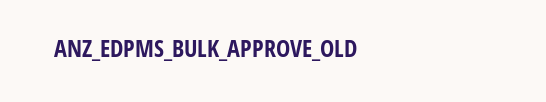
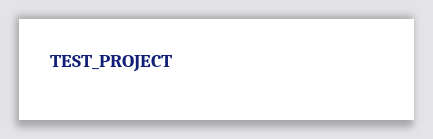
- ANZ_EDPMS_BULK_APPROVE_OLD
+ TEST_PROJECT

